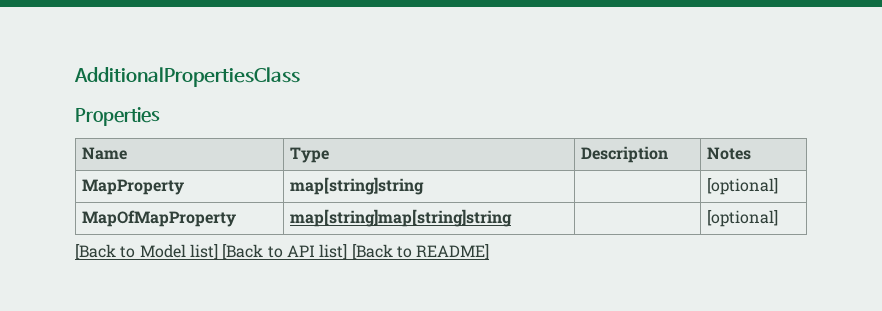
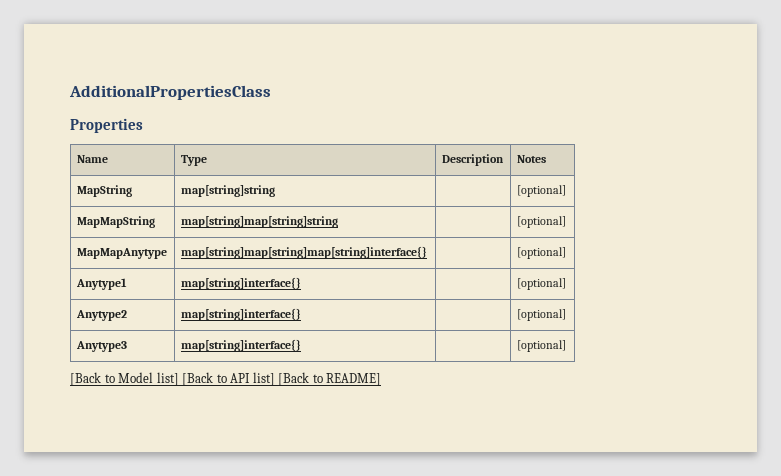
- MapProperty | map[string]string | | [optional]
+ MapString | map[string]string | | [optional]
- MapOfMapProperty | map[string]map[string]string | | [optional]
+ MapMapString | map[string]map[string]string | | [optional]
+ MapMapAnytype | map[string]map[string]map[string]interface{} | | [optional]
+ Anytype1 | map[string]interface{} | | [optional]
+ Anytype2 | map[string]interface{} | | [optional]
+ Anytype3 | map[string]interface{} | | [optional]

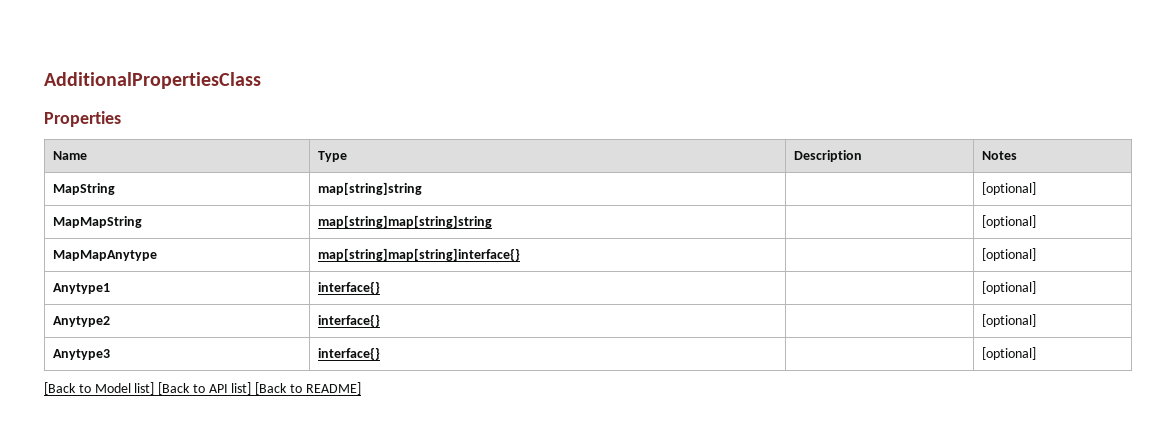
- MapMapAnytype | map[string]map[string]map[string]interface{} | | [optional]
+ MapMapAnytype | map[string]map[string]interface{} | | [optional]
- Anytype1 | map[string]interface{} | | [optional]
+ Anytype1 | interface{} | | [optional]
- Anytype2 | map[string]interface{} | | [optional]
+ Anytype2 | interface{} | | [optional]
- Anytype3 | map[string]interface{} | | [optional]
+ Anytype3 | interface{} | | [optional]

